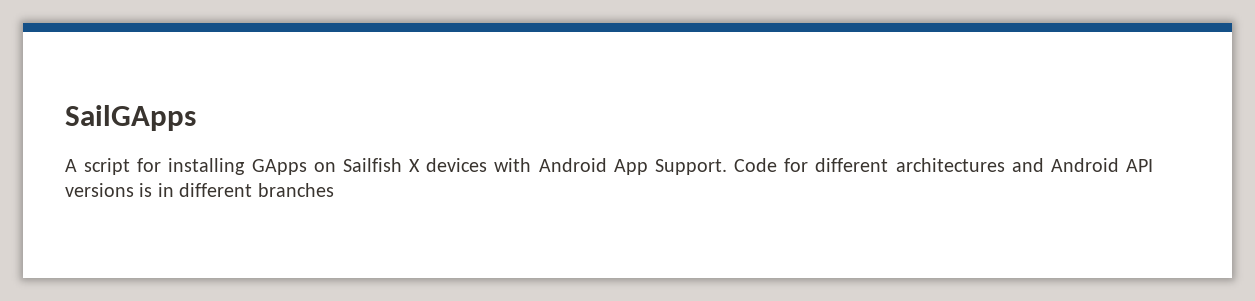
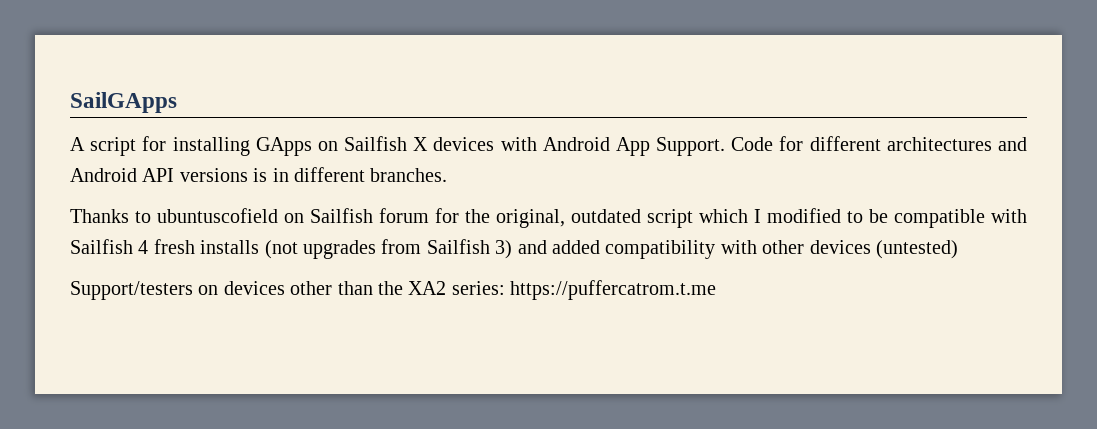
- Code for different architectures and Android API versions is in different branches
+ Code for different architectures and Android API versions is in different branches.
+ Thanks to ubuntuscofield on Sailfish forum for the original, outdated script which I modified to be compatible with Sailfish 4 fresh installs (not upgrades from Sailfish 3) and added compatibility with other devices (untested)
+ Support/testers on devices other than the XA2 series: https://puffercatrom.t.me

